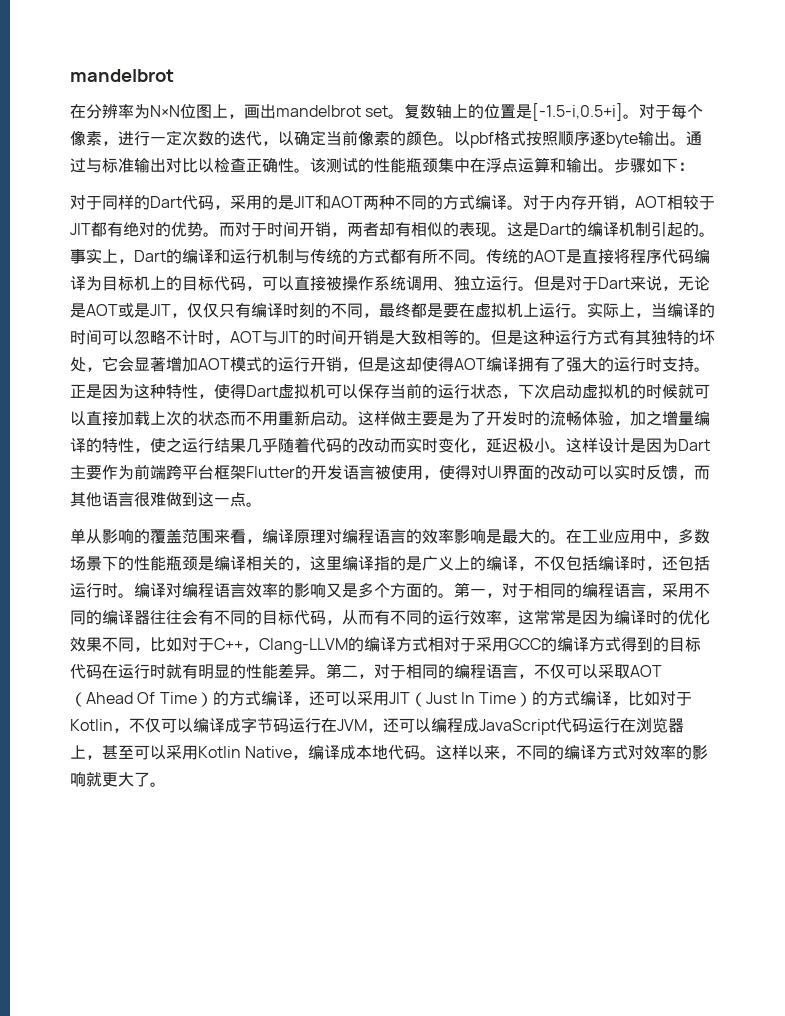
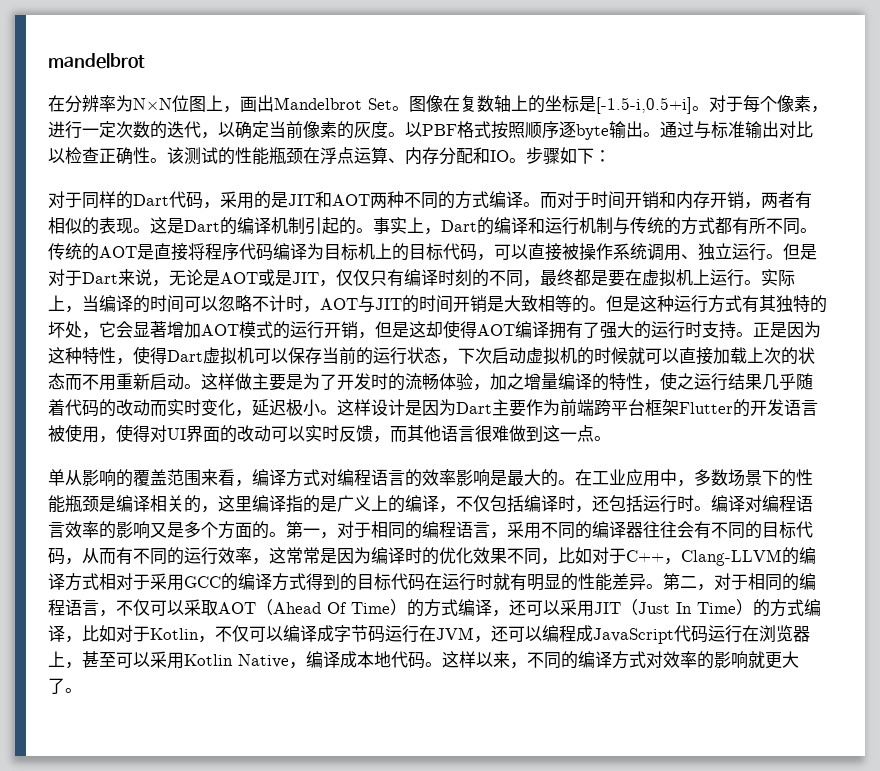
- 在分辨率为N×N位图上，画出mandelbrot set。复数轴上的位置是[-1.5-i,0.5+i]。
+ 在分辨率为N×N位图上，画出Mandelbrot Set。图像在复数轴上的坐标是[-1.5-i,0.5+i]。
- 对于每个像素，进行一定次数的迭代，以确定当前像素的颜色。以pbf格式按照顺序逐byte输出。
+ 对于每个像素，进行一定次数的迭代，以确定当前像素的灰度。以PBF格式按照顺序逐byte输出。
- 该测试的性能瓶颈集中在浮点运算和输出。
+ 该测试的性能瓶颈在浮点运算、内存分配和IO。
- 对于内存开销，AOT相较于JIT都有绝对的优势。而对于时间开销，两者却有相似的表现。
+ 而对于时间开销和内存开销，两者有相似的表现。
- 单从影响的覆盖范围来看，编译原理对编程语言的效率影响是最大的。
+ 单从影响的覆盖范围来看，编译方式对编程语言的效率影响是最大的。

